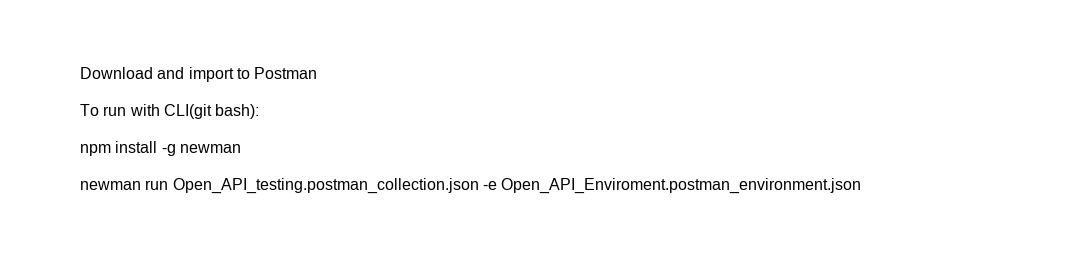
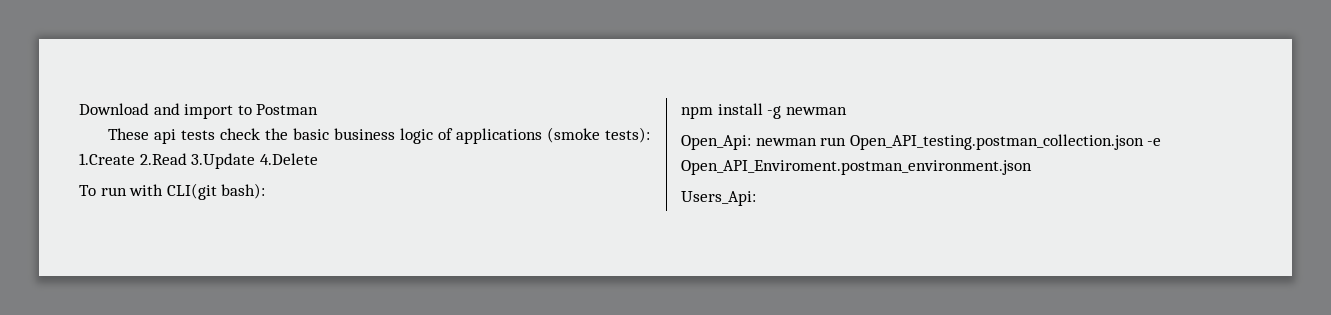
+ These api tests check the basic business logic of applications (smoke tests): 1.Create 2.Read 3.Update 4.Delete
- newman run Open_API_testing.postman_collection.json -e Open_API_Enviroment.postman_environment.json
+ Open_Api: newman run Open_API_testing.postman_collection.json -e Open_API_Enviroment.postman_environment.json
+ Users_Api:

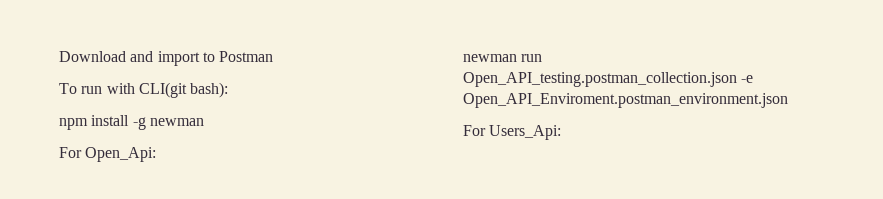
- These api tests check the basic business logic of applications (smoke tests): 1.Create 2.Read 3.Update 4.Delete
- Open_Api: newman run Open_API_testing.postman_collection.json -e Open_API_Enviroment.postman_environment.json
+ For Open_Api:
+ newman run Open_API_testing.postman_collection.json -e Open_API_Enviroment.postman_environment.json
- Users_Api:
+ For Users_Api:

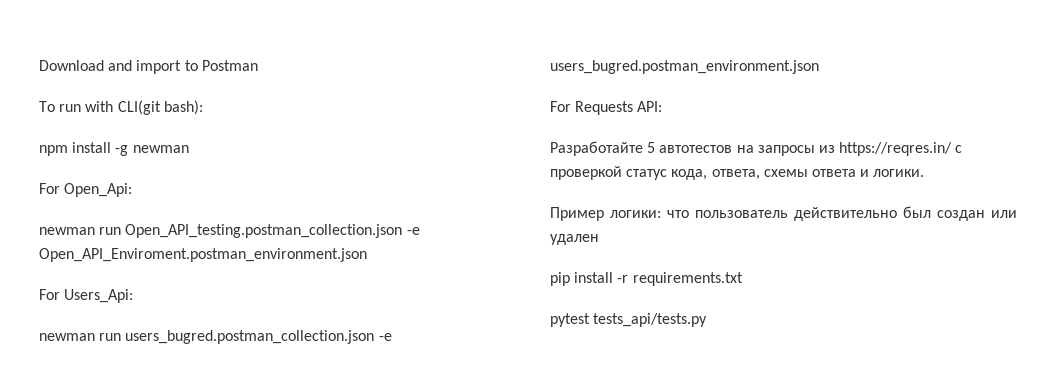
+ newman run users_bugred.postman_collection.json -e users_bugred.postman_environment.json
+ For Requests API:
+ Разработайте 5 автотестов на запросы из https://reqres.in/ c проверкой статус кода, ответа, схемы ответа и логики.
+ Пример логики: что пользователь действительно был создан или удален
+ pip install -r requirements.txt
+ pytest tests_api/tests.py

